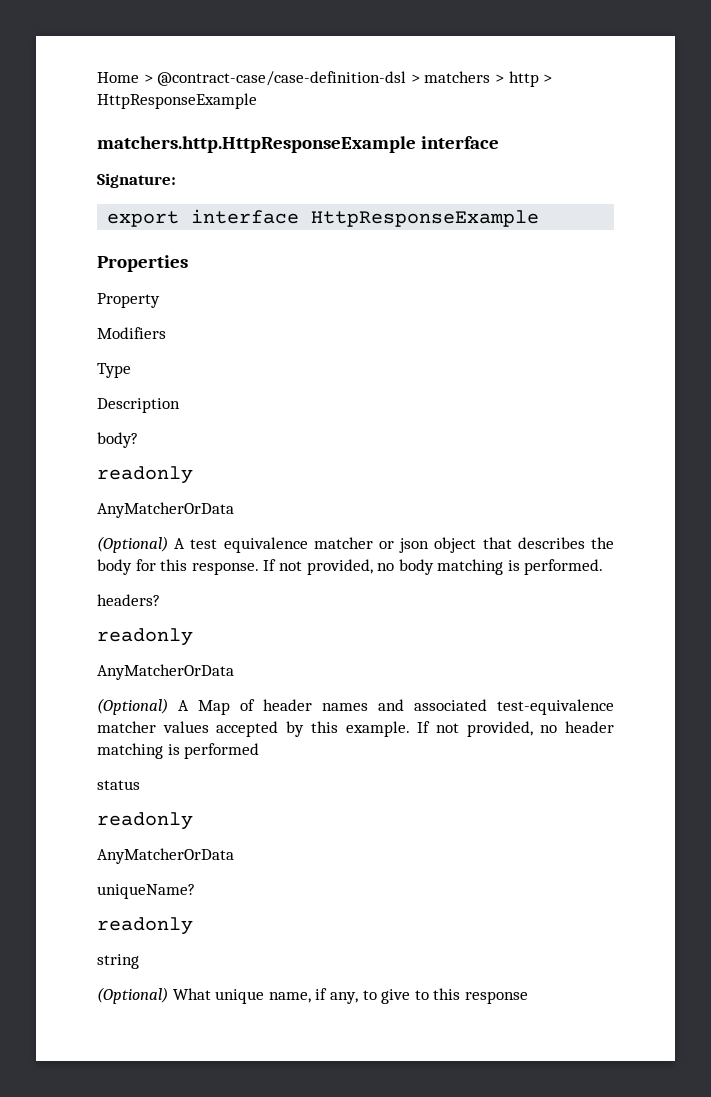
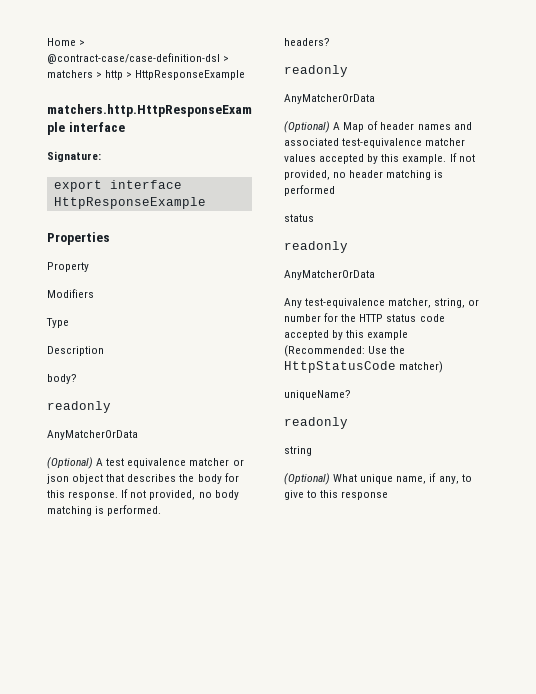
+ Any test-equivalence matcher, string, or number for the HTTP status code accepted by this example (Recommended: Use the HttpStatusCode matcher)

